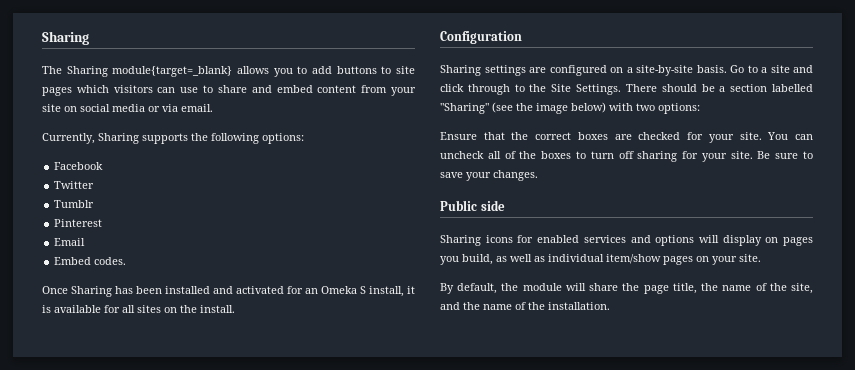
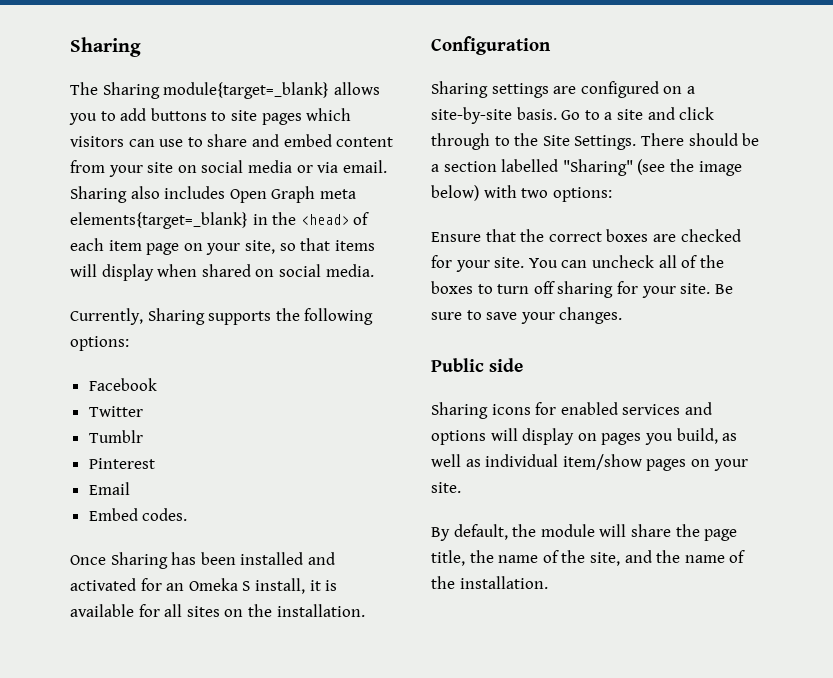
+ Sharing also includes Open Graph meta elements{target=_blank} in the <head> of each item page on your site, so that items will display when shared on social media.
- Once Sharing has been installed and activated for an Omeka S install, it is available for all sites on the install.
+ Once Sharing has been installed and activated for an Omeka S install, it is available for all sites on the installation.

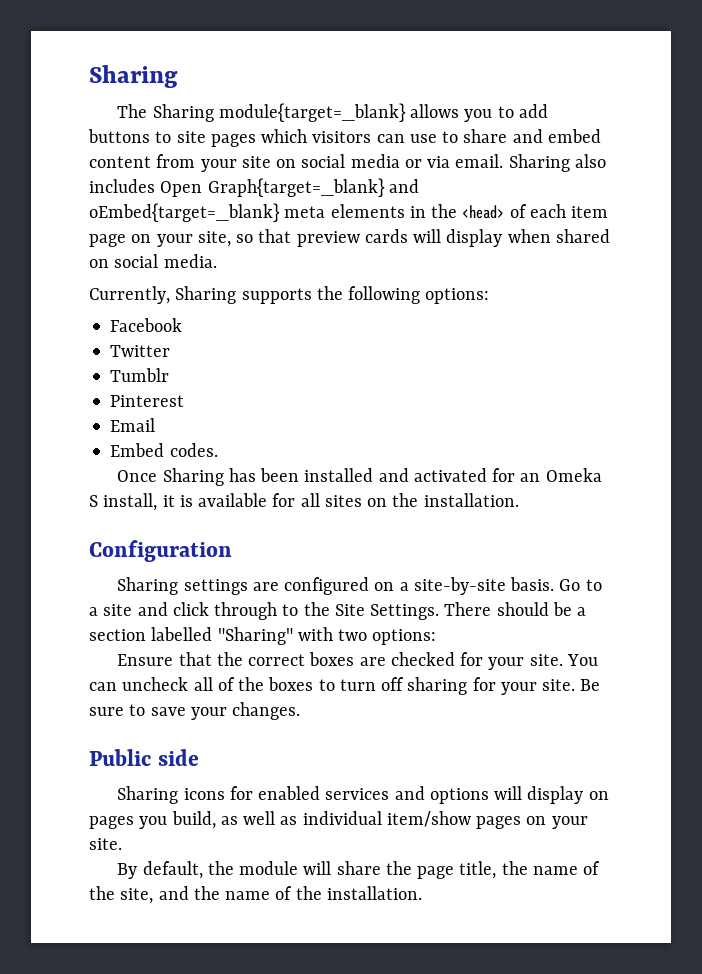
- Sharing also includes Open Graph meta elements{target=_blank} in the <head> of each item page on your site, so that items will display when shared on social media.
+ Sharing also includes Open Graph{target=_blank} and oEmbed{target=_blank} meta elements in the <head> of each item page on your site, so that preview cards will display when shared on social media.
- There should be a section labelled "Sharing" (see the image below) with two options:
+ There should be a section labelled "Sharing" with two options:

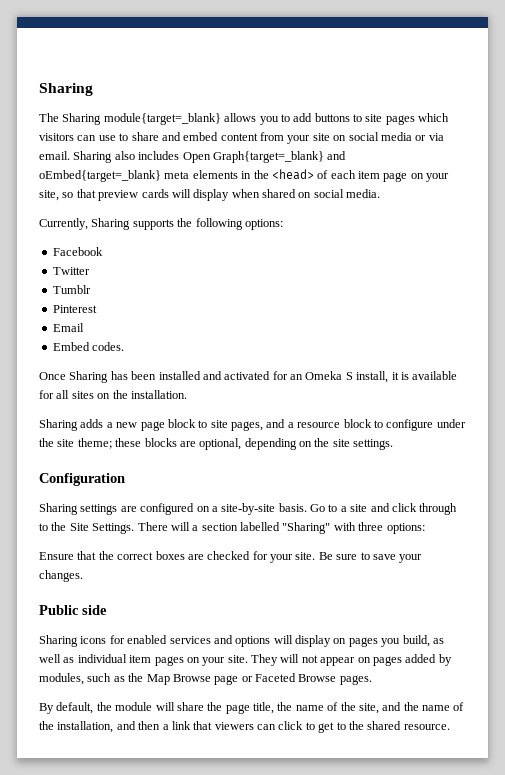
+ Sharing adds a new page block to site pages, and a resource block to configure under the site theme; these blocks are optional, depending on the site settings.
- There should be a section labelled "Sharing" with two options:
+ There will a section labelled "Sharing" with three options:
- You can uncheck all of the boxes to turn off sharing for your site.
- Sharing icons for enabled services and options will display on pages you build, as well as individual item/show pages on your site.
+ Sharing icons for enabled services and options will display on pages you build, as well as individual item pages on your site. They will not appear on pages added by modules, such as the Map Browse page or Faceted Browse pages.
- By default, the module will share the page title, the name of the site, and the name of the installation.
+ By default, the module will share the page title, the name of the site, and the name of the installation, and then a link that viewers can click to get to the shared resource.

